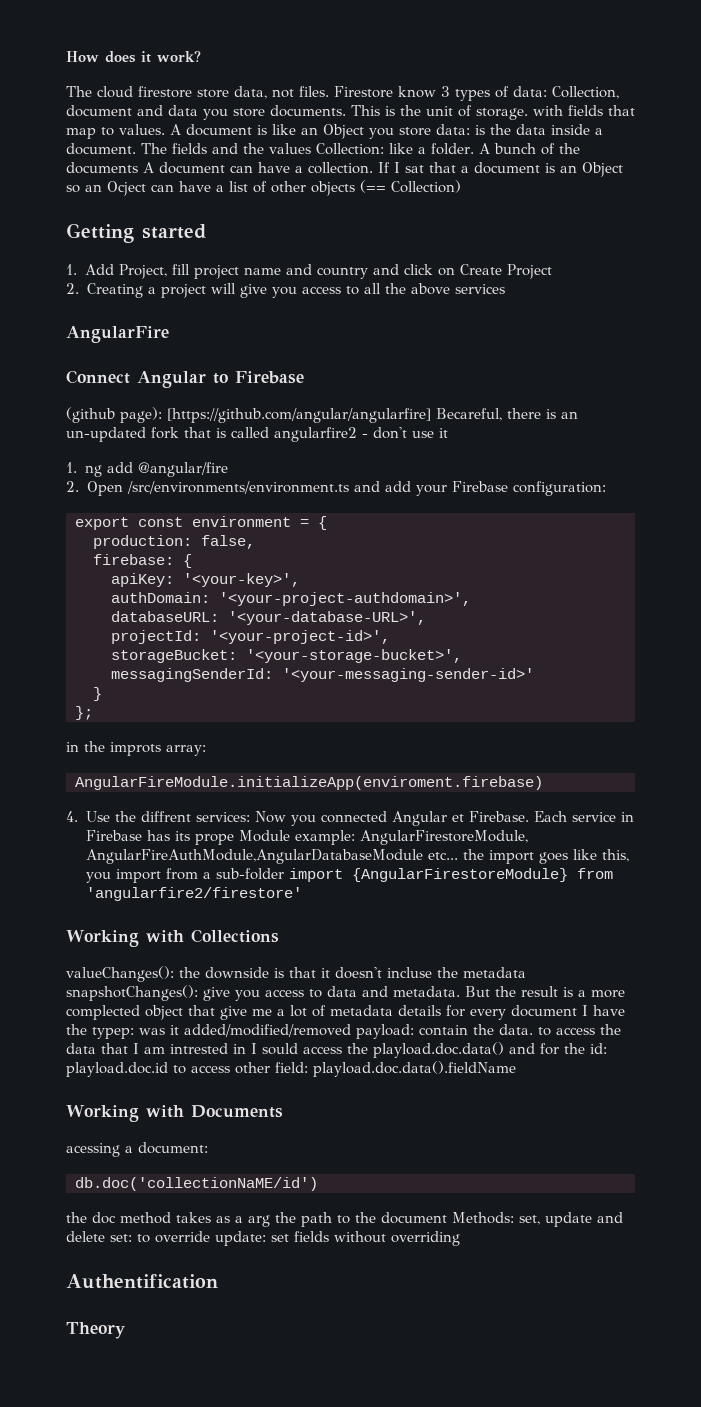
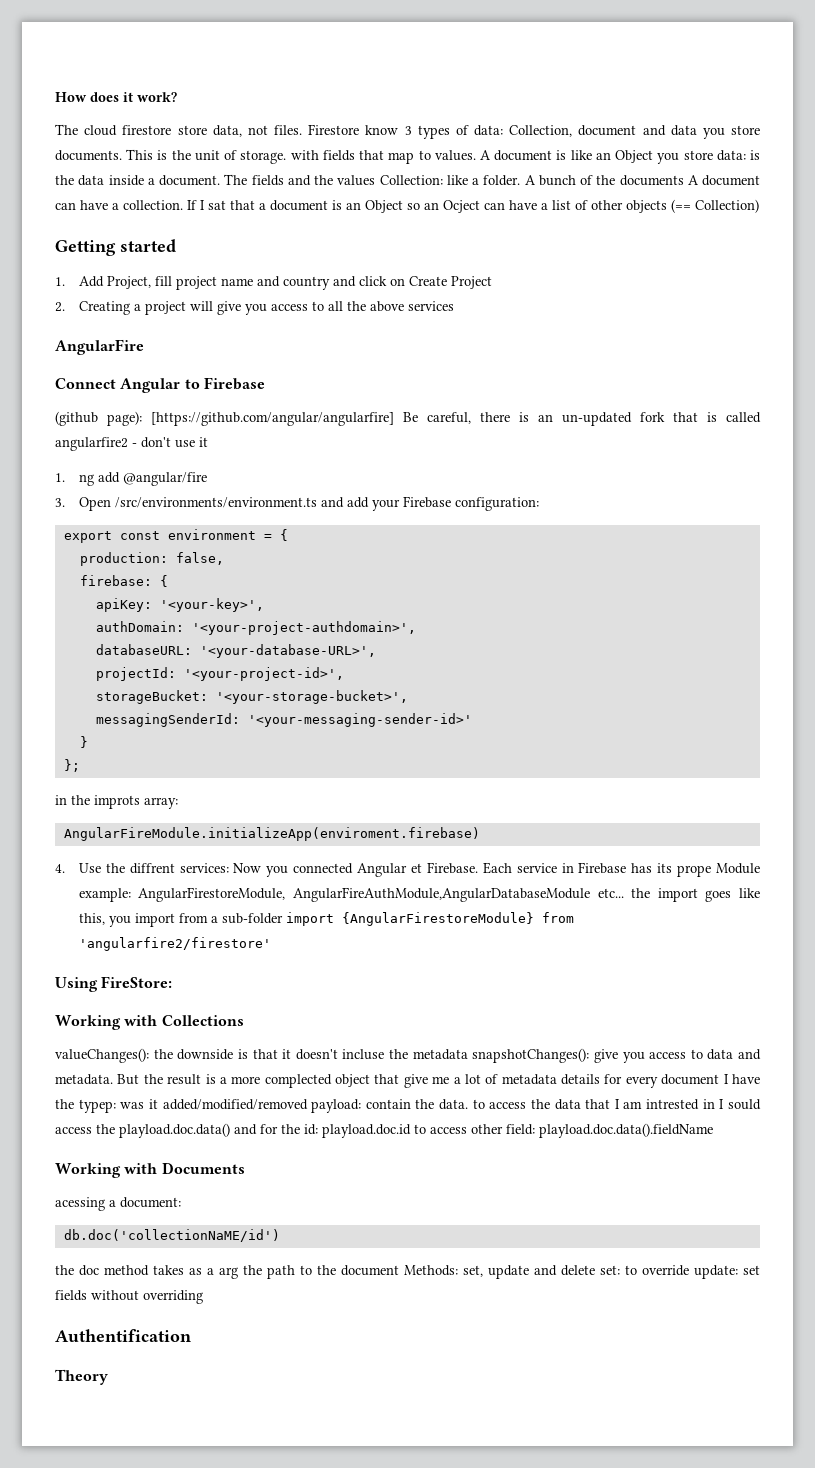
- (github page): [https://github.com/angular/angularfire] Becareful, there is an un-updated fork that is called angularfire2 - don't use it
+ (github page): [https://github.com/angular/angularfire] Be careful, there is an un-updated fork that is called angularfire2 - don't use it
- 2. Open /src/environments/environment.ts and add your Firebase configuration:
+ 3. Open /src/environments/environment.ts and add your Firebase configuration:
+ Using FireStore:

